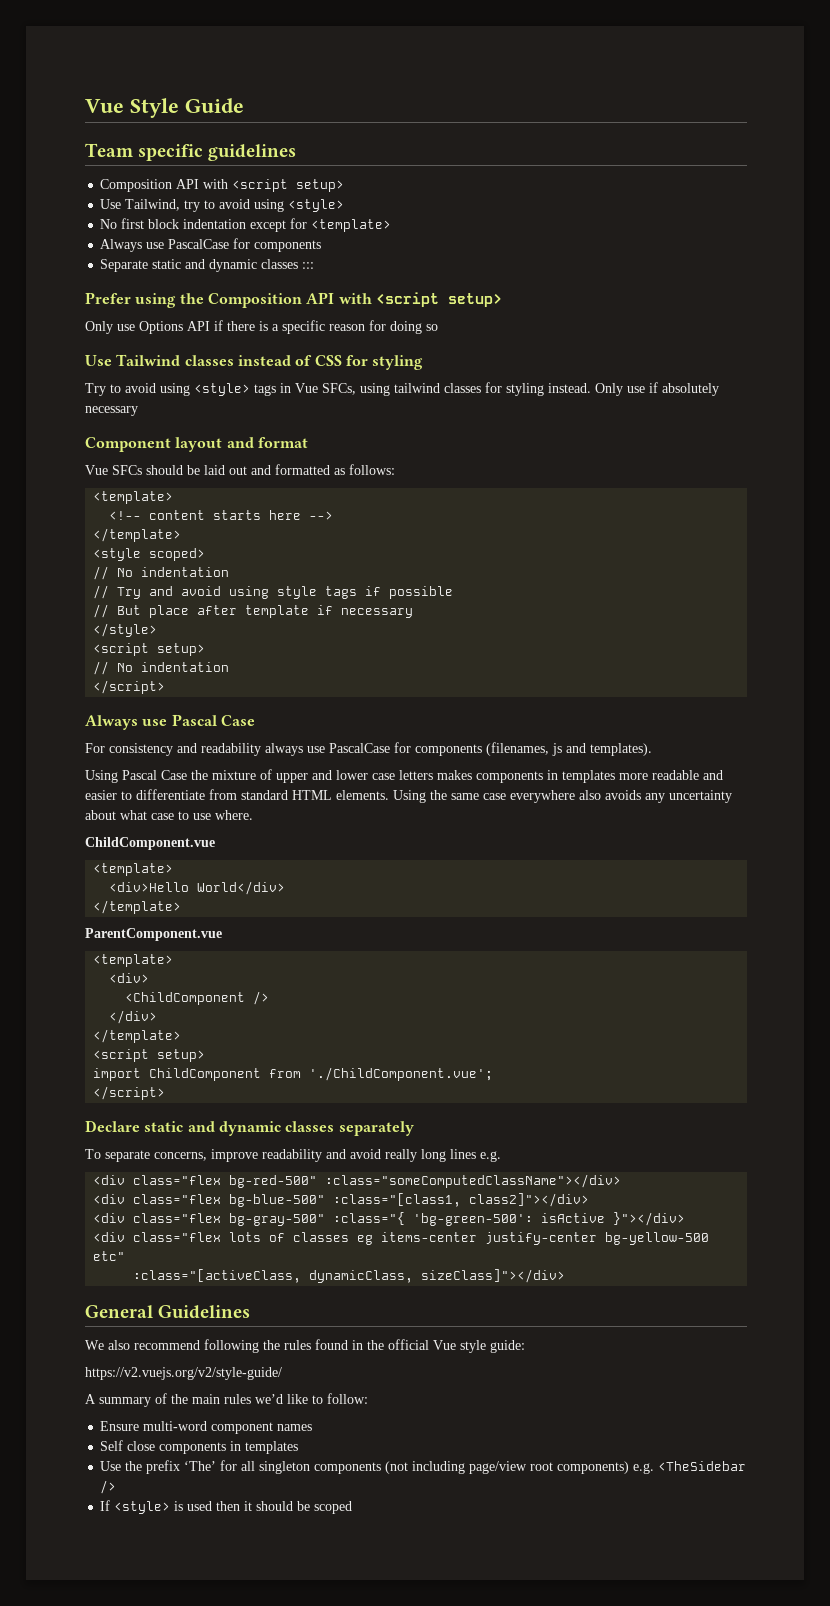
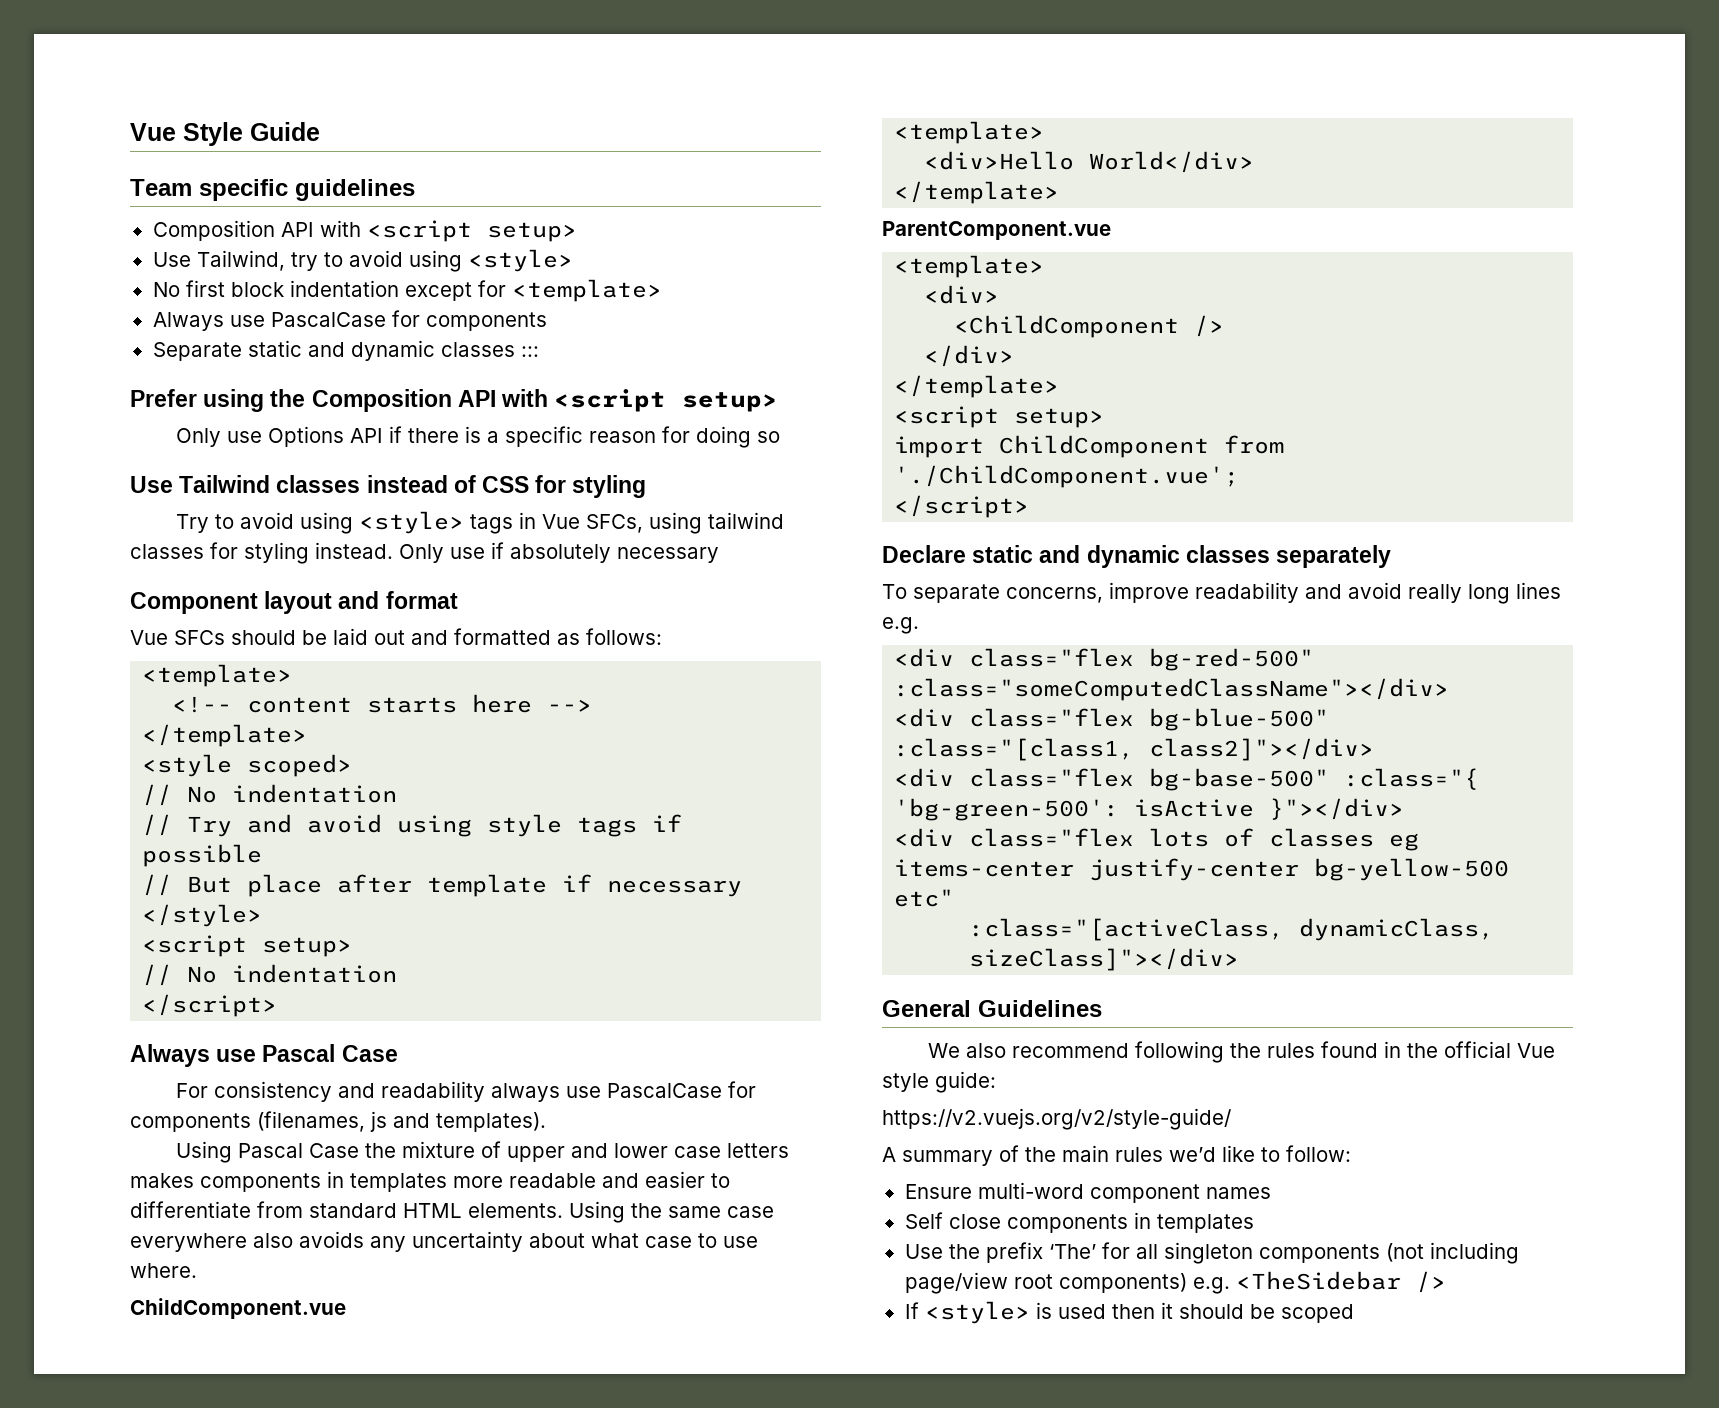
- <div class="flex bg-gray-500" :class="{ 'bg-green-500': isActive }"></div>
+ <div class="flex bg-base-500" :class="{ 'bg-green-500': isActive }"></div>

